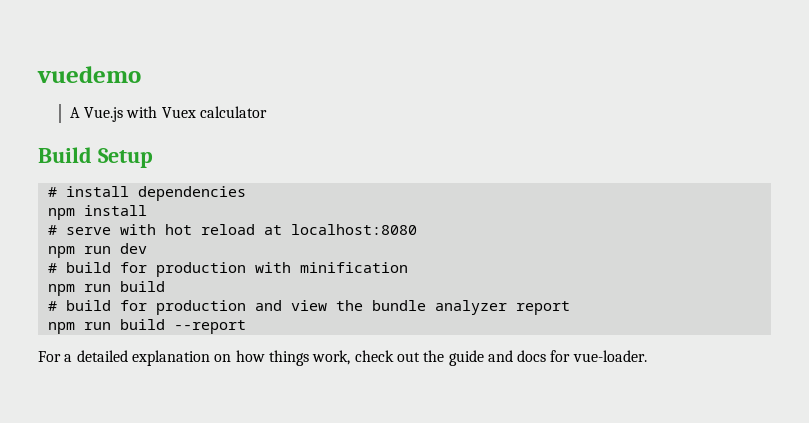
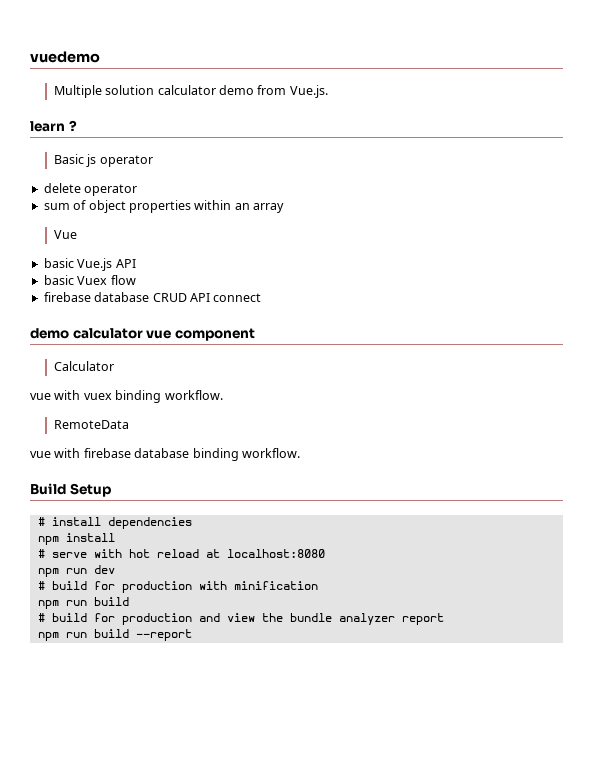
- A Vue.js with Vuex calculator
+ Multiple solution calculator demo from Vue.js.
+ learn ?
+ Basic js operator
+ delete operator
+ sum of object properties within an array
+ Vue
+ basic Vue.js API
+ basic Vuex flow
+ firebase database CRUD API connect
+ demo calculator vue component
+ Calculator
+ vue with vuex binding workflow.
+ RemoteData
+ vue with firebase database binding workflow.
- For a detailed explanation on how things work, check out the guide and docs for vue-loader.

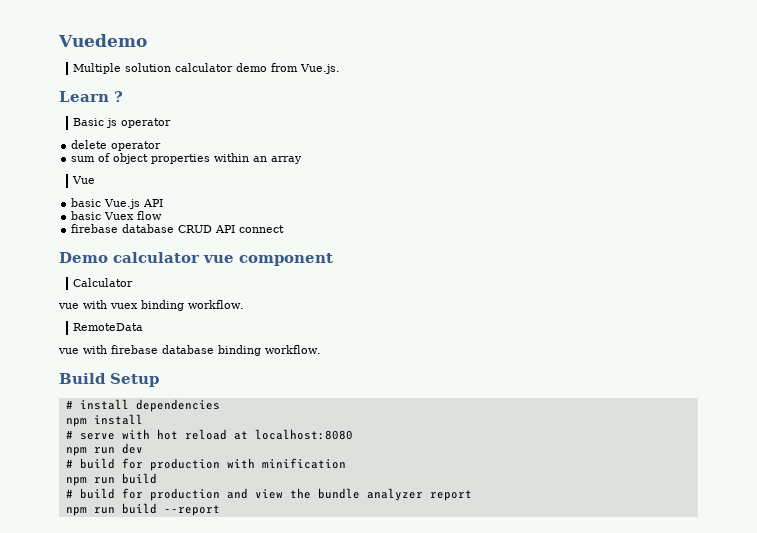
- vuedemo
+ Vuedemo
- learn ?
+ Learn ?
- demo calculator vue component
+ Demo calculator vue component

